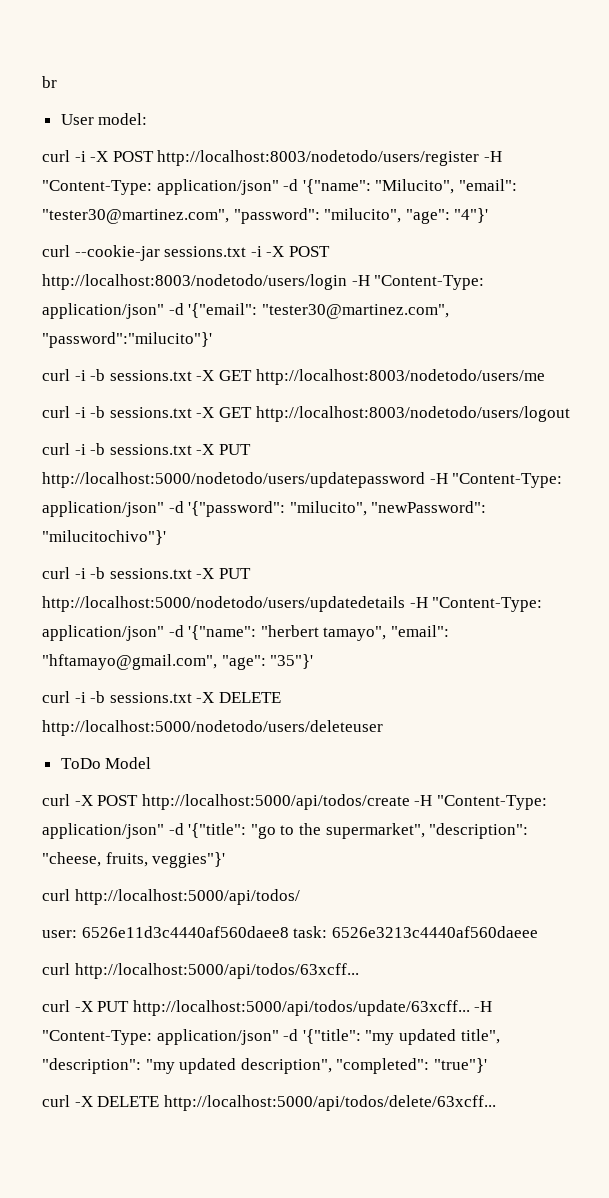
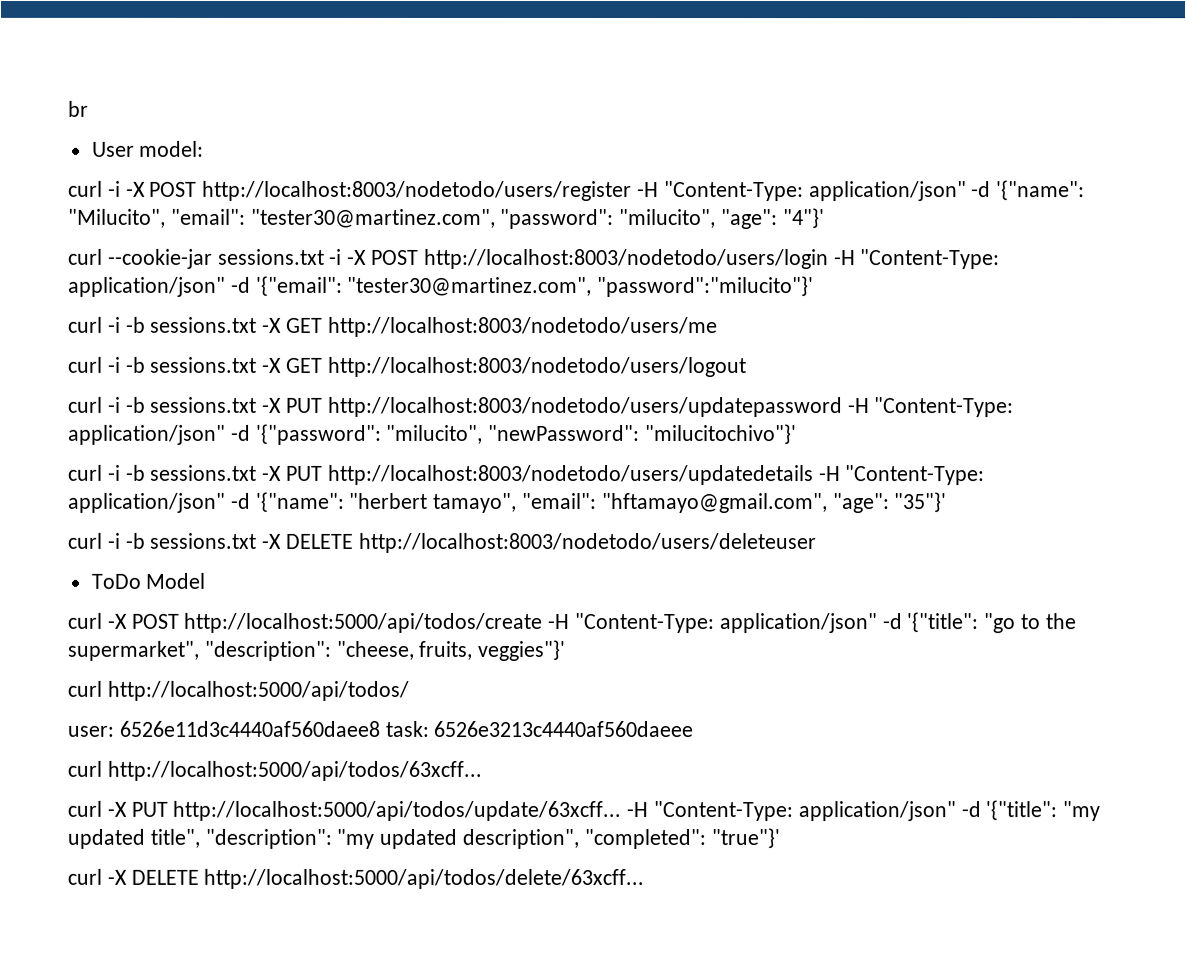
- curl -i -b sessions.txt -X PUT http://localhost:5000/nodetodo/users/updatepassword -H "Content-Type: application/json" -d '{"password": "milucito", "newPassword": "milucitochivo"}'
+ curl -i -b sessions.txt -X PUT http://localhost:8003/nodetodo/users/updatepassword -H "Content-Type: application/json" -d '{"password": "milucito", "newPassword": "milucitochivo"}'
- curl -i -b sessions.txt -X PUT http://localhost:5000/nodetodo/users/updatedetails -H "Content-Type: application/json" -d '{"name": "herbert tamayo", "email": "hftamayo@gmail.com", "age": "35"}'
+ curl -i -b sessions.txt -X PUT http://localhost:8003/nodetodo/users/updatedetails -H "Content-Type: application/json" -d '{"name": "herbert tamayo", "email": "hftamayo@gmail.com", "age": "35"}'
- curl -i -b sessions.txt -X DELETE http://localhost:5000/nodetodo/users/deleteuser
+ curl -i -b sessions.txt -X DELETE http://localhost:8003/nodetodo/users/deleteuser

